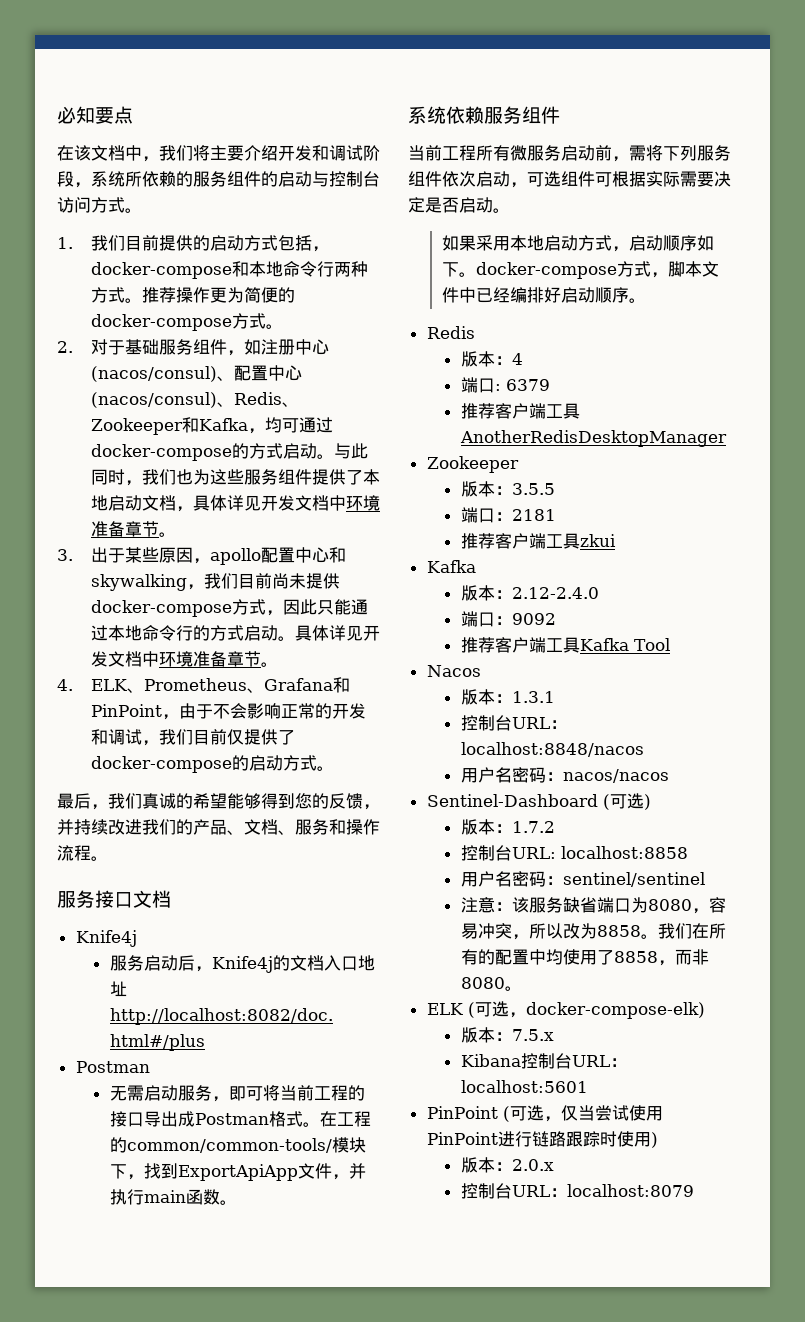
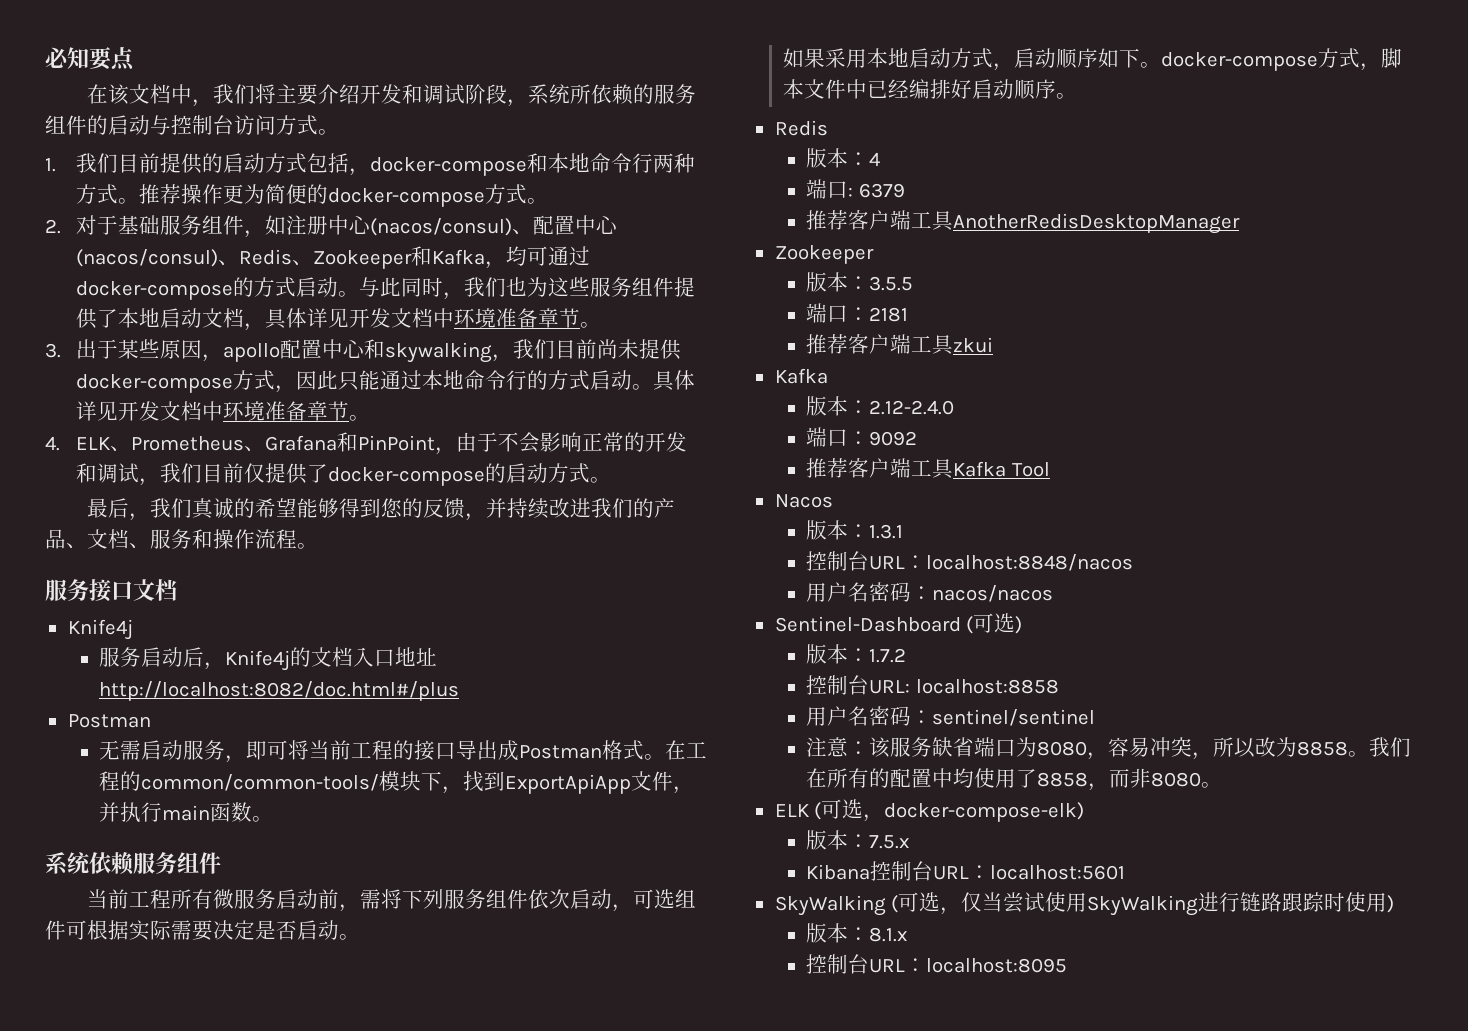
- PinPoint (可选，仅当尝试使用PinPoint进行链路跟踪时使用)
+ SkyWalking (可选，仅当尝试使用SkyWalking进行链路跟踪时使用)
- 版本：2.0.x
- 控制台URL：localhost:8079
+ 版本：8.1.x
+ 控制台URL：localhost:8095

